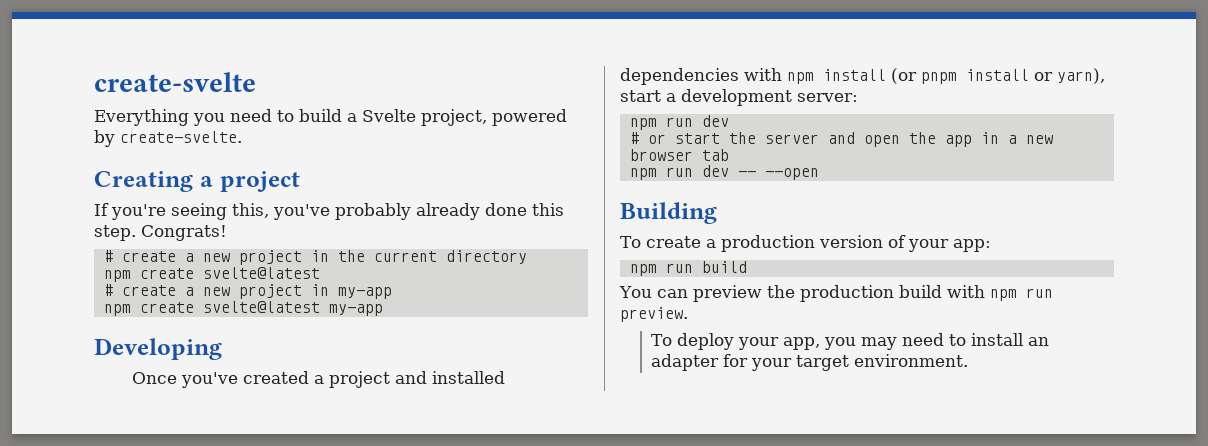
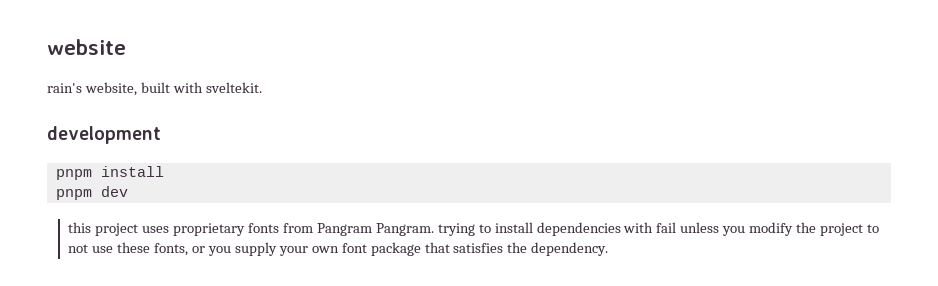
- create-svelte
- Everything you need to build a Svelte project, powered by create-svelte.
- Creating a project
- If you're seeing this, you've probably already done this step. Congrats!
- # create a new project in the current directory
- npm create svelte@latest
- # create a new project in my-app
- npm create svelte@latest my-app
- Developing
- Once you've created a project and installed dependencies with npm install (or pnpm install or yarn), start a development server:
- npm run dev
- # or start the server and open the app in a new browser tab
- npm run dev -- --open
- Building
- To create a production version of your app:
- npm run build
- You can preview the production build with npm run preview.
- To deploy your app, you may need to install an adapter for your target environment.
+ website
+ rain's website, built with sveltekit.
+ development
+ pnpm install
+ pnpm dev
+ this project uses proprietary fonts from Pangram Pangram. trying to install dependencies with fail unless you modify the project to not use these fonts, or you supply your own font package that satisfies the dependency.

